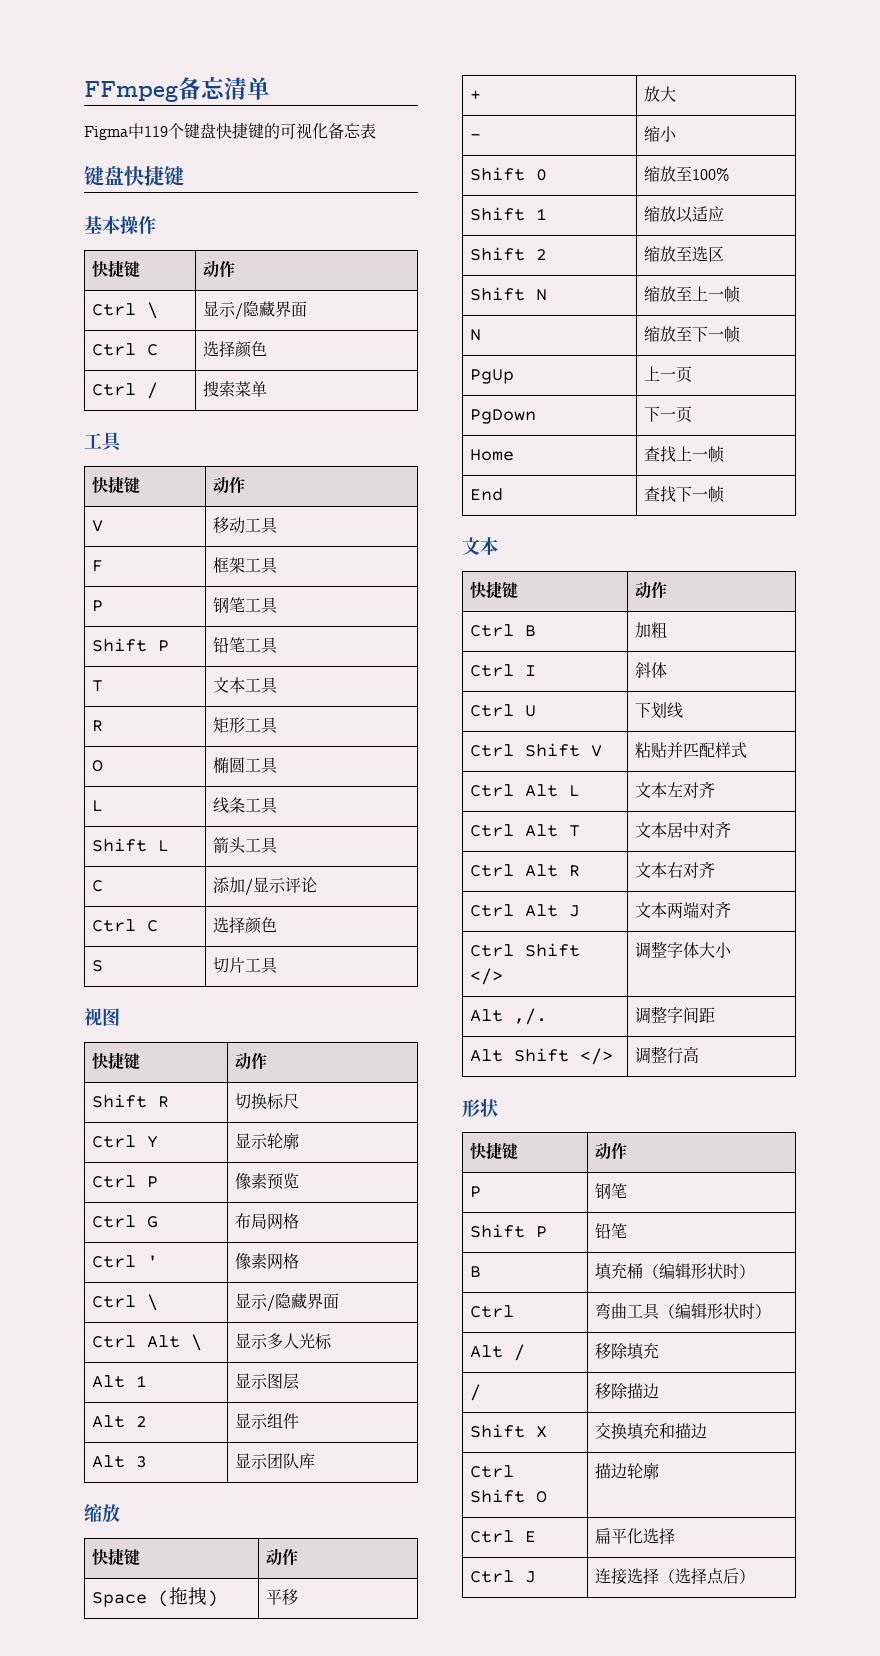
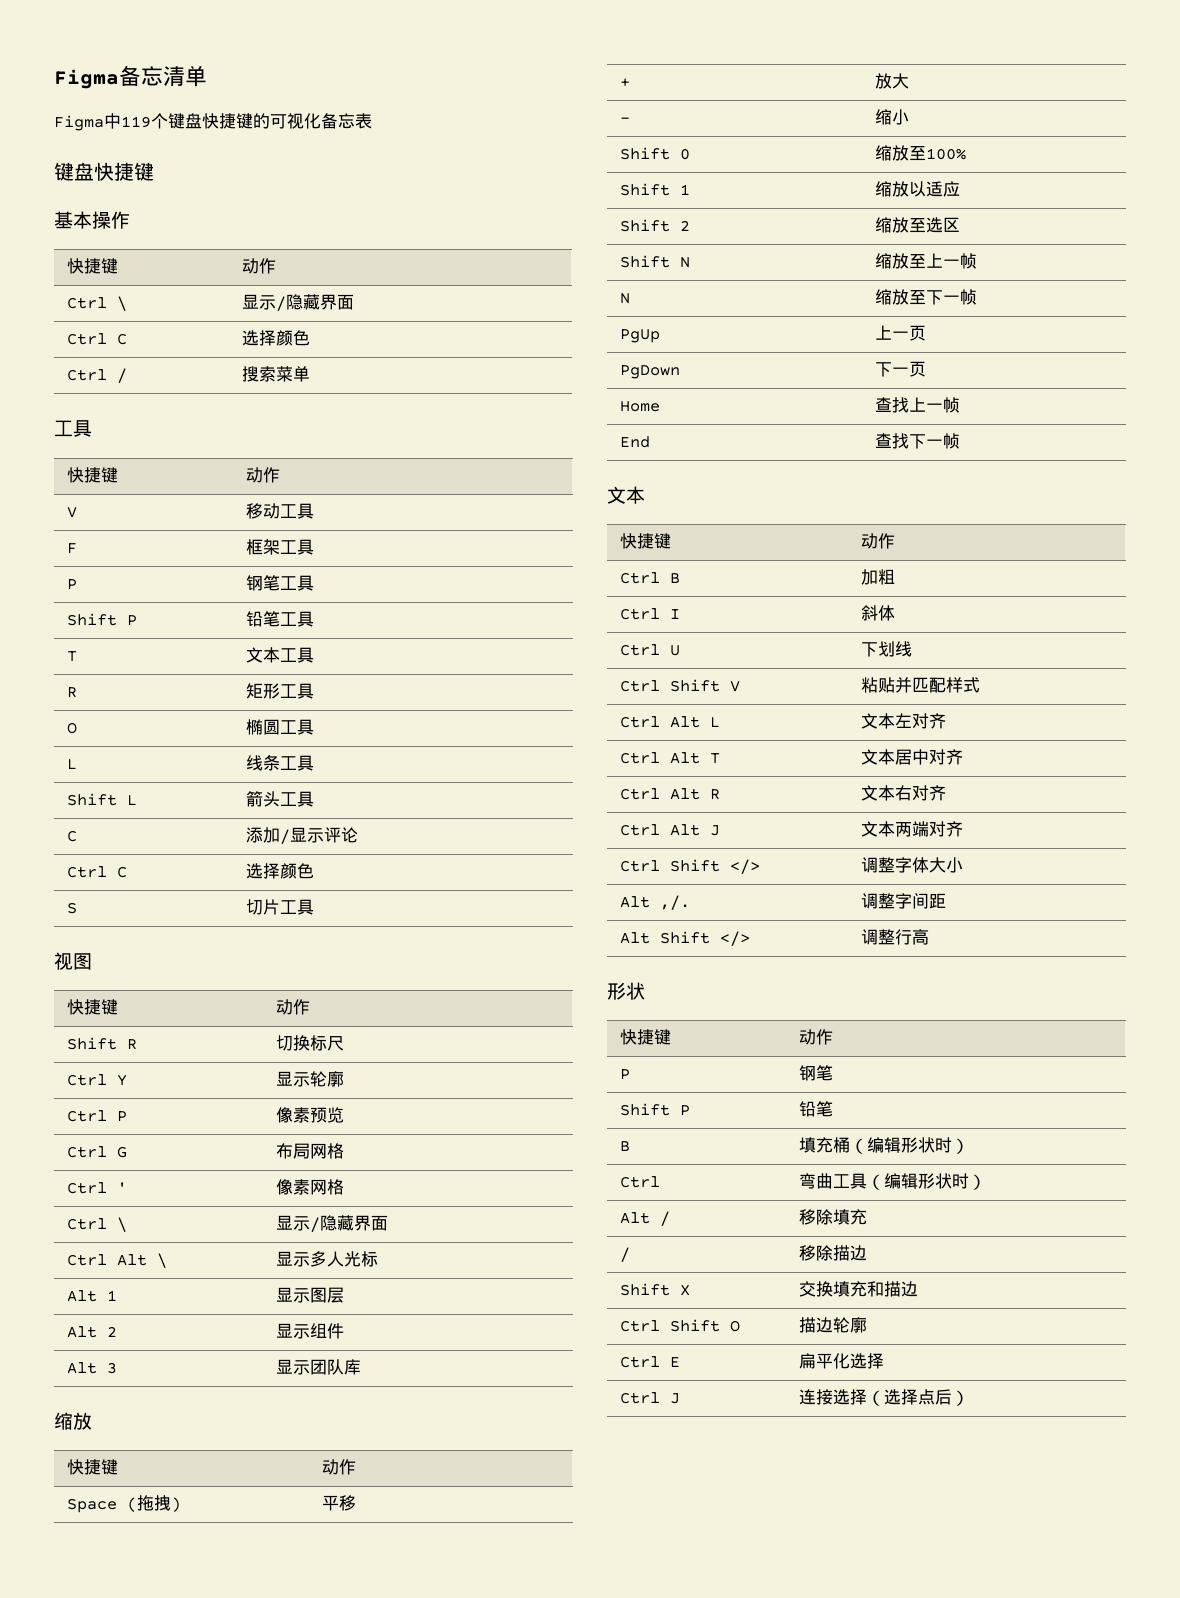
- FFmpeg备忘清单
+ Figma备忘清单

